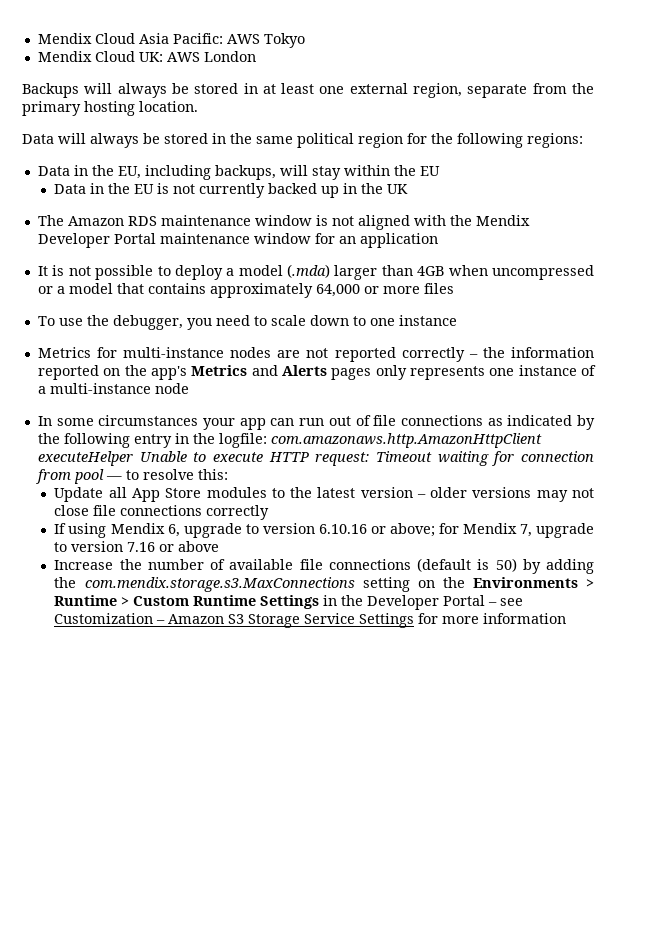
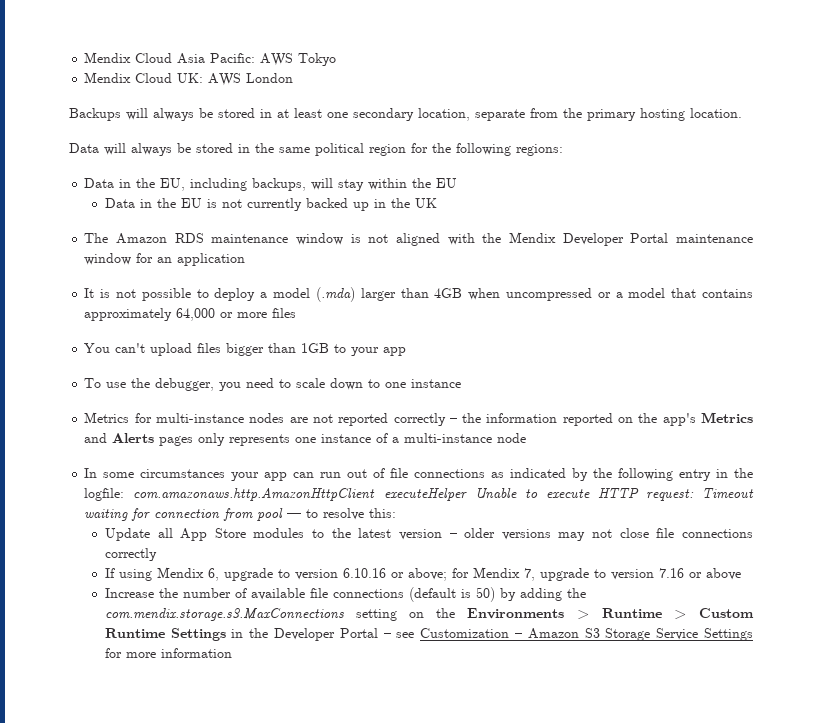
- Backups will always be stored in at least one external region, separate from the primary hosting location.
+ Backups will always be stored in at least one secondary location, separate from the primary hosting location.
+ You can't upload files bigger than 1GB to your app

